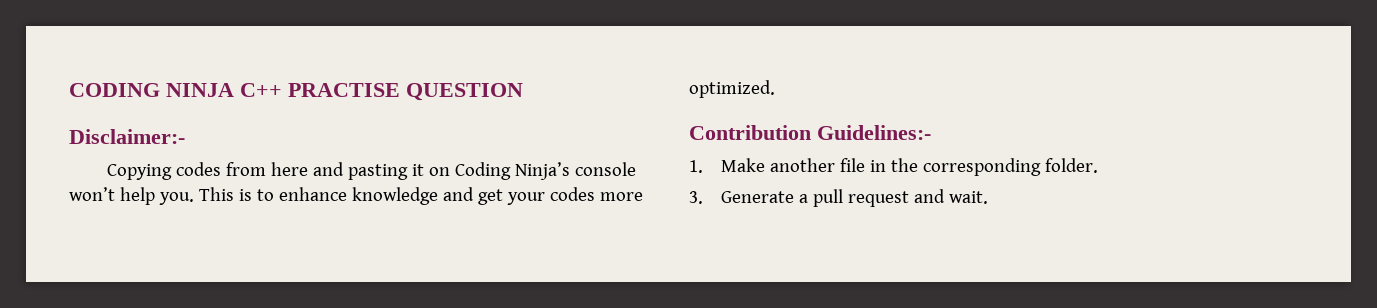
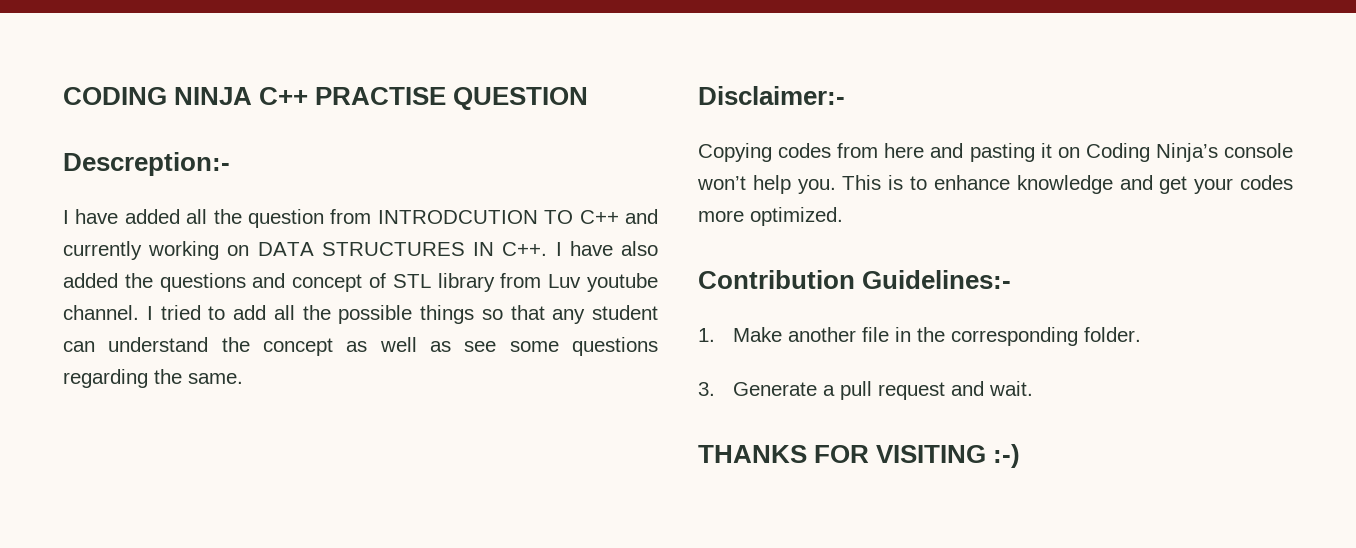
+ Descreption:-
+ I have added all the question from INTRODCUTION TO C++ and currently working on DATA STRUCTURES IN C++. I have also added the questions and concept of STL library from Luv youtube channel. I tried to add all the possible things so that any student can understand the concept as well as see some questions regarding the same.
+ THANKS FOR VISITING :-)

